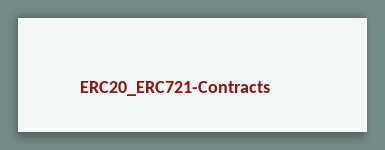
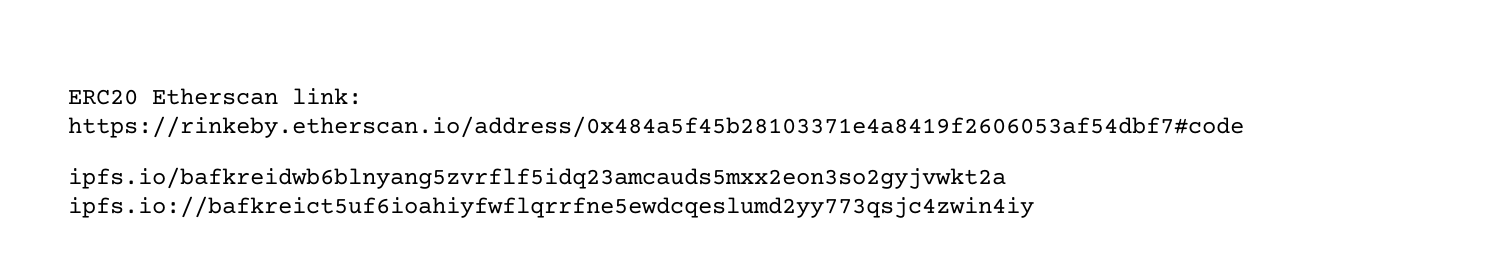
- ERC20_ERC721-Contracts
+ ERC20 Etherscan link: https://rinkeby.etherscan.io/address/0x484a5f45b28103371e4a8419f2606053af54dbf7#code
+ ipfs.io/bafkreidwb6blnyang5zvrflf5idq23amcauds5mxx2eon3so2gyjvwkt2a ipfs.io://bafkreict5uf6ioahiyfwflqrrfne5ewdcqeslumd2yy773qsjc4zwin4iy

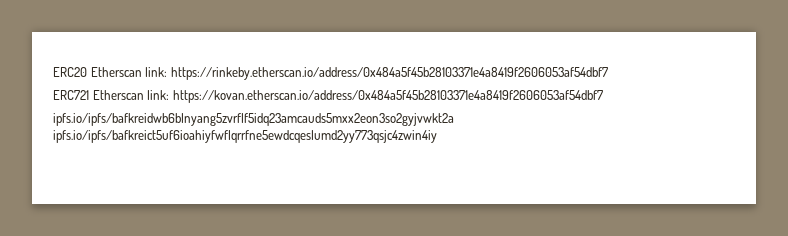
- ERC20 Etherscan link: https://rinkeby.etherscan.io/address/0x484a5f45b28103371e4a8419f2606053af54dbf7#code
- ipfs.io/bafkreidwb6blnyang5zvrflf5idq23amcauds5mxx2eon3so2gyjvwkt2a ipfs.io://bafkreict5uf6ioahiyfwflqrrfne5ewdcqeslumd2yy773qsjc4zwin4iy
+ ERC20 Etherscan link: https://rinkeby.etherscan.io/address/0x484a5f45b28103371e4a8419f2606053af54dbf7
+ ERC721 Etherscan link: https://kovan.etherscan.io/address/0x484a5f45b28103371e4a8419f2606053af54dbf7
+ ipfs.io/ipfs/bafkreidwb6blnyang5zvrflf5idq23amcauds5mxx2eon3so2gyjvwkt2a ipfs.io/ipfs/bafkreict5uf6ioahiyfwflqrrfne5ewdcqeslumd2yy773qsjc4zwin4iy

